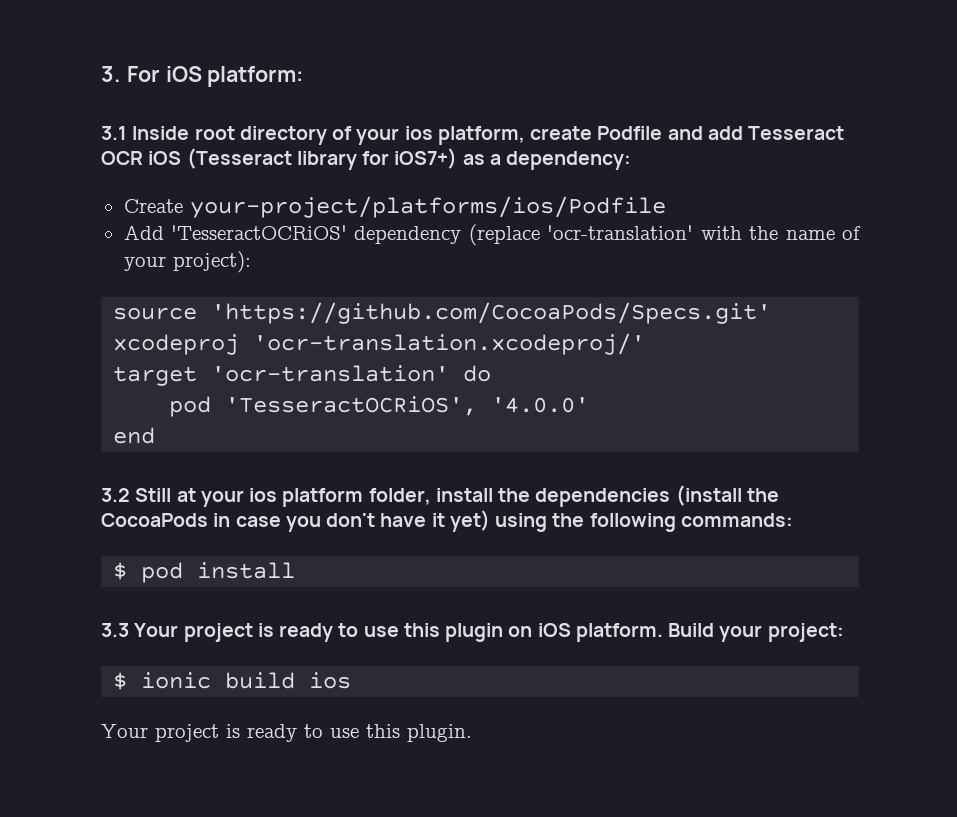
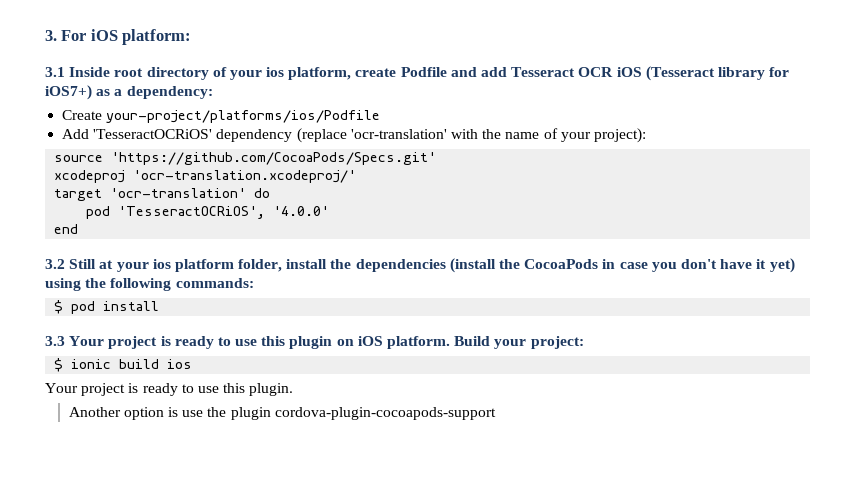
+ Another option is use the plugin cordova-plugin-cocoapods-support

